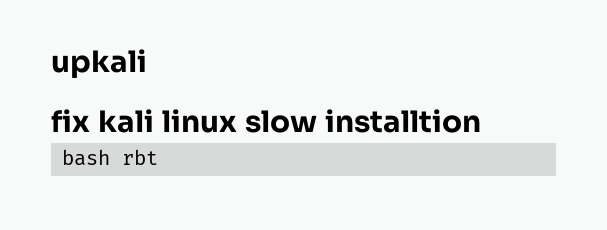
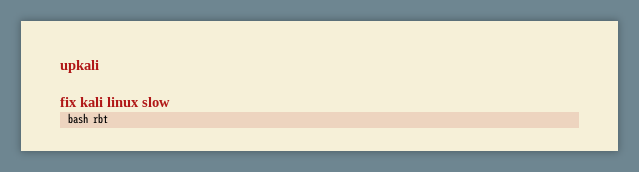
- fix kali linux slow installtion
+ fix kali linux slow

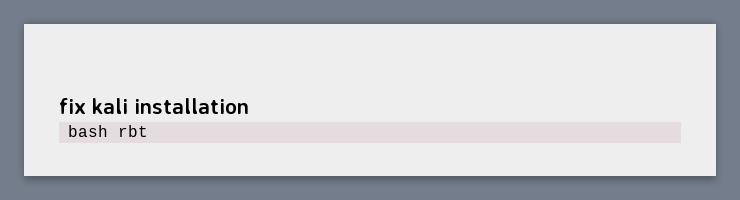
- upkali
- fix kali linux slow
+ fix kali installation

